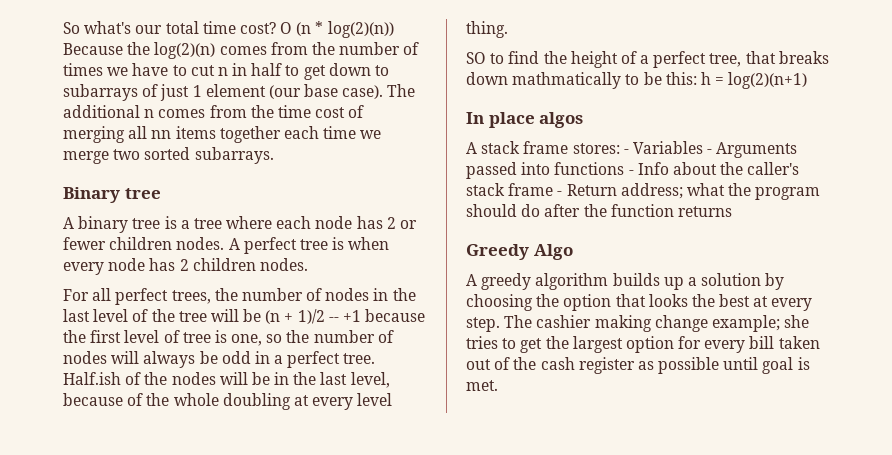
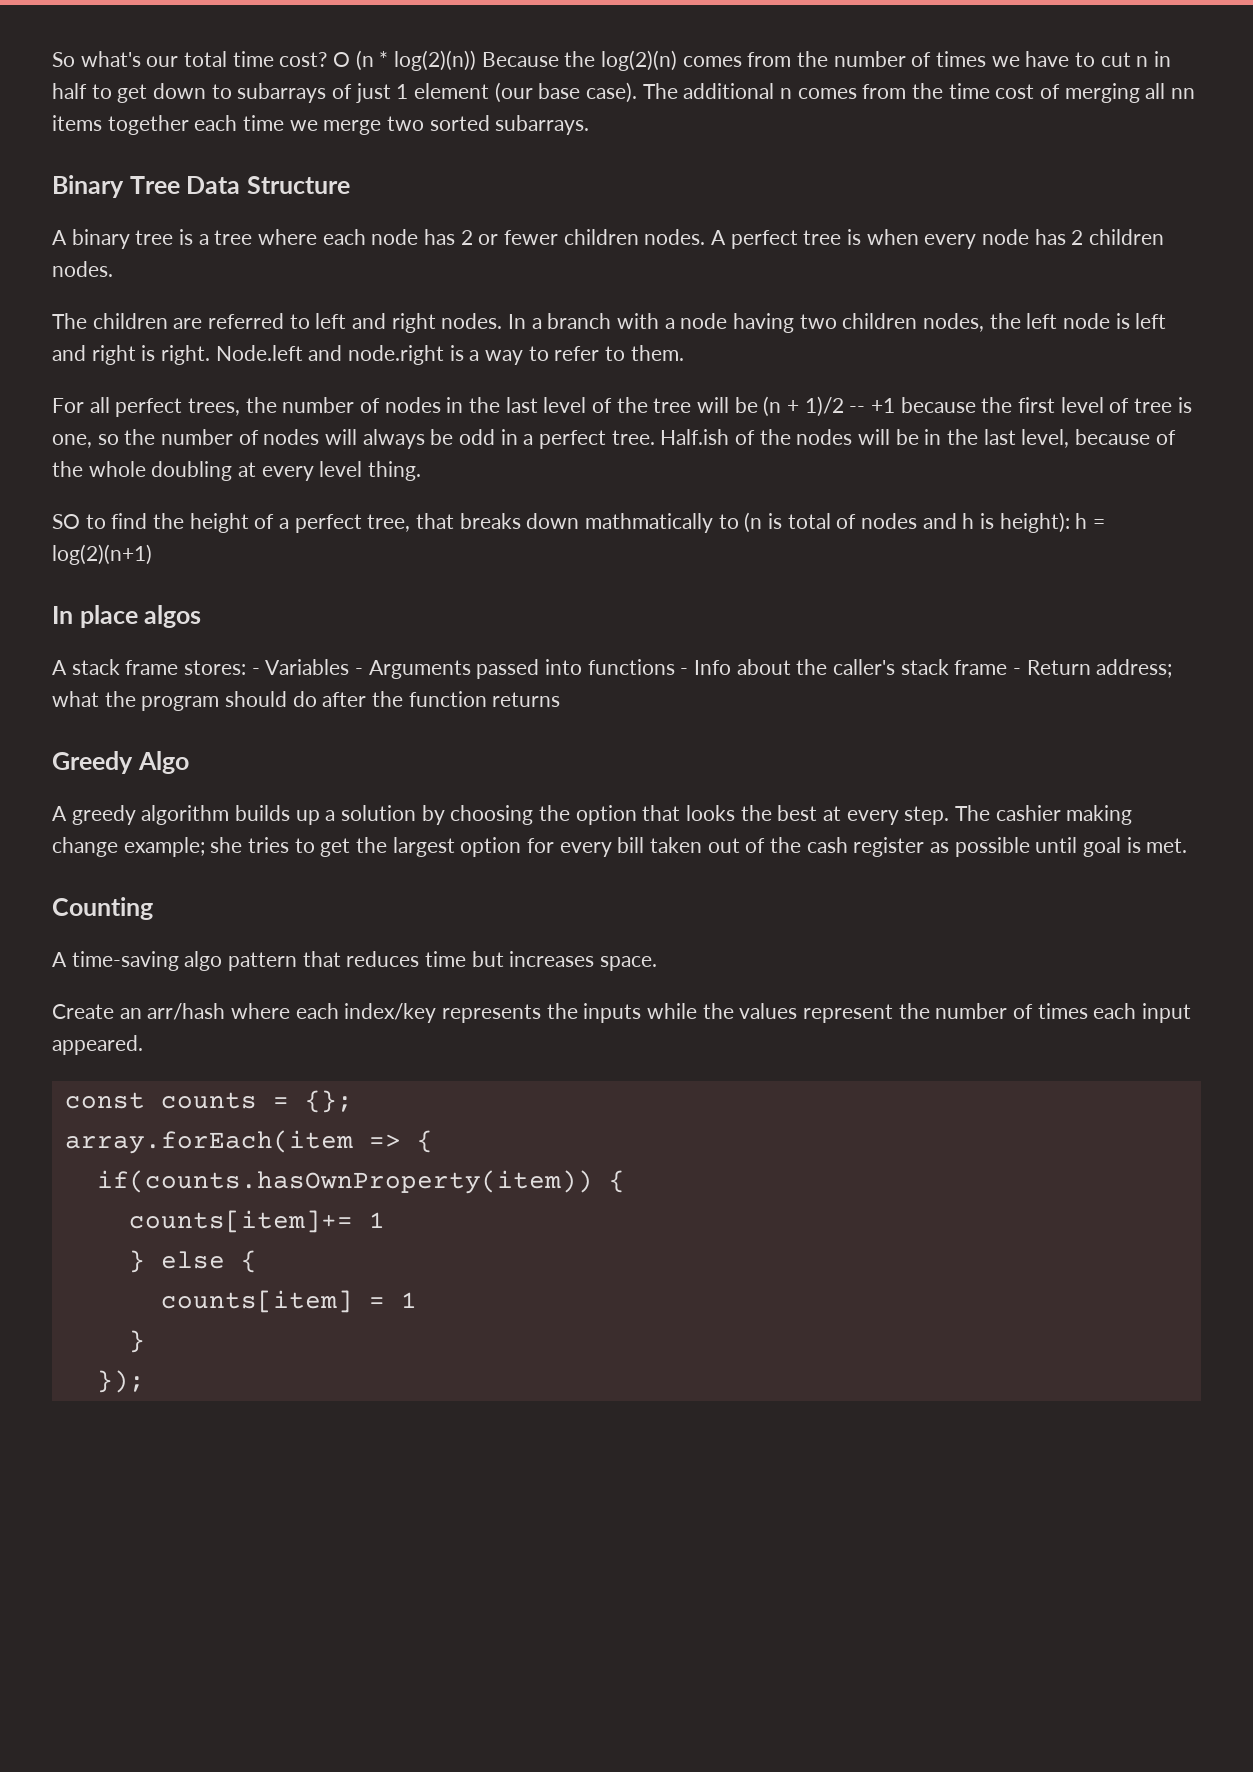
- Binary tree
+ Binary Tree Data Structure
+ The children are referred to left and right nodes. In a branch with a node having two children nodes, the left node is left and right is right. Node.left and node.right is a way to refer to them.
- SO to find the height of a perfect tree, that breaks down mathmatically to be this: h = log(2)(n+1)
+ SO to find the height of a perfect tree, that breaks down mathmatically to (n is total of nodes and h is height): h = log(2)(n+1)
+ Counting
+ A time-saving algo pattern that reduces time but increases space.
+ Create an arr/hash where each index/key represents the inputs while the values represent the number of times each input appeared.
+ const counts = {};
+ array.forEach(item => {
+ if(counts.hasOwnProperty(item)) {
+ counts[item]+= 1
+ } else {
+ counts[item] = 1
+ }
+ });

